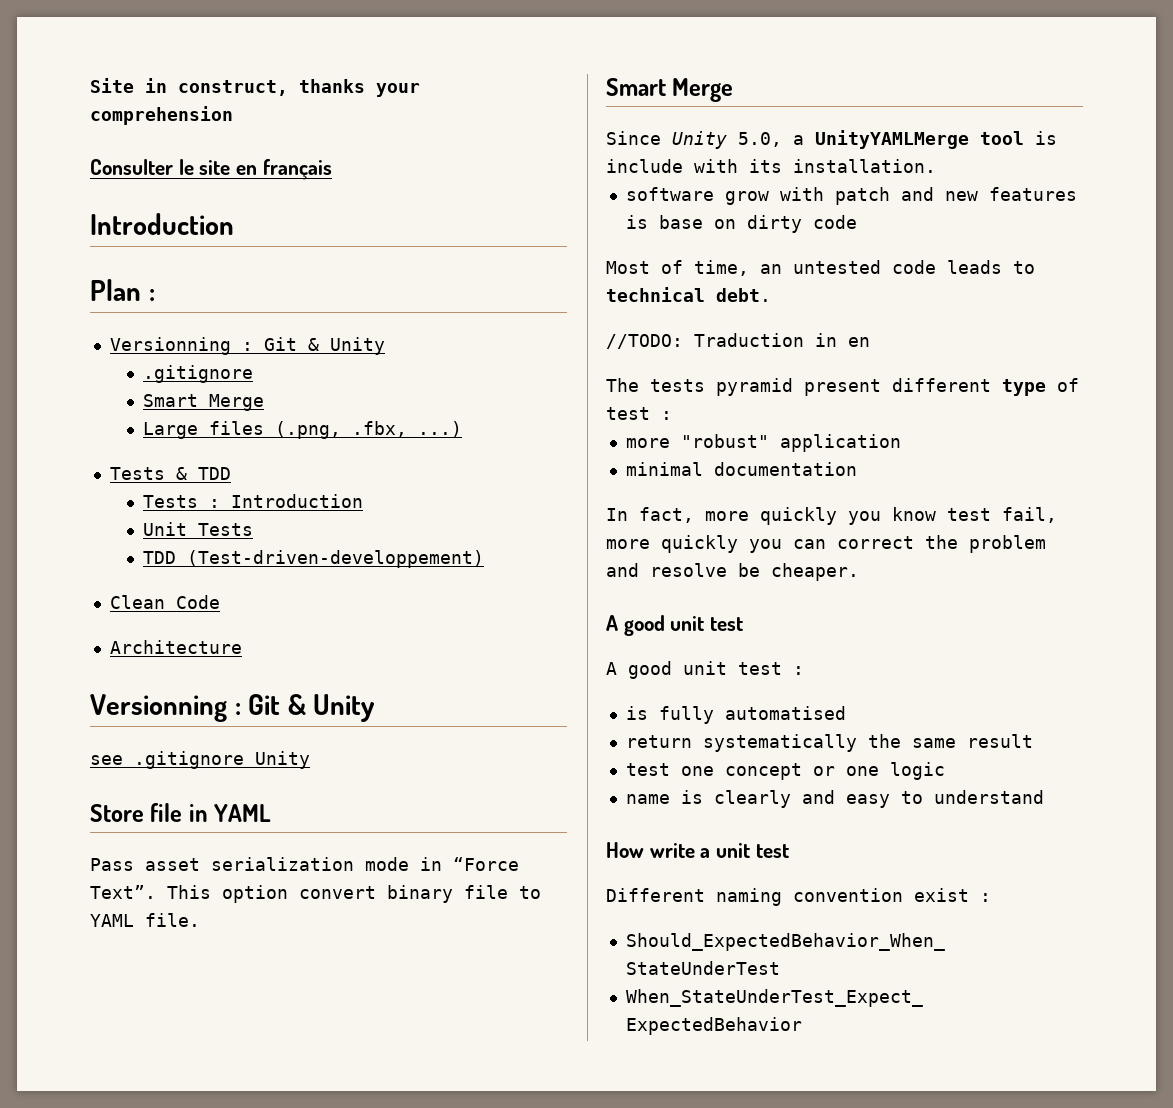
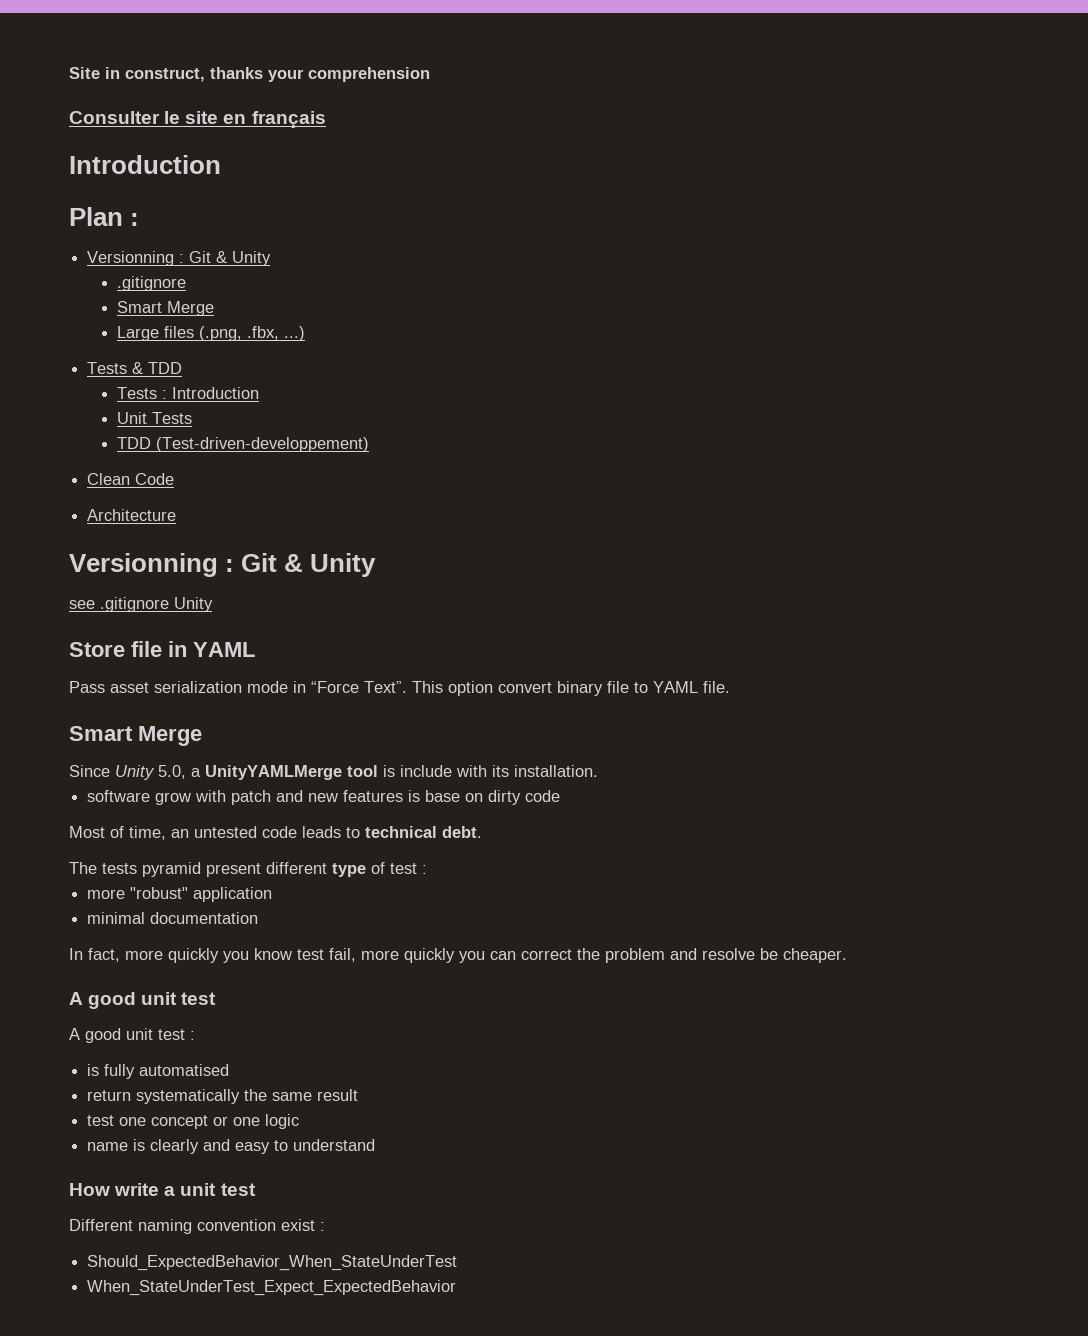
- //TODO: Traduction in en

